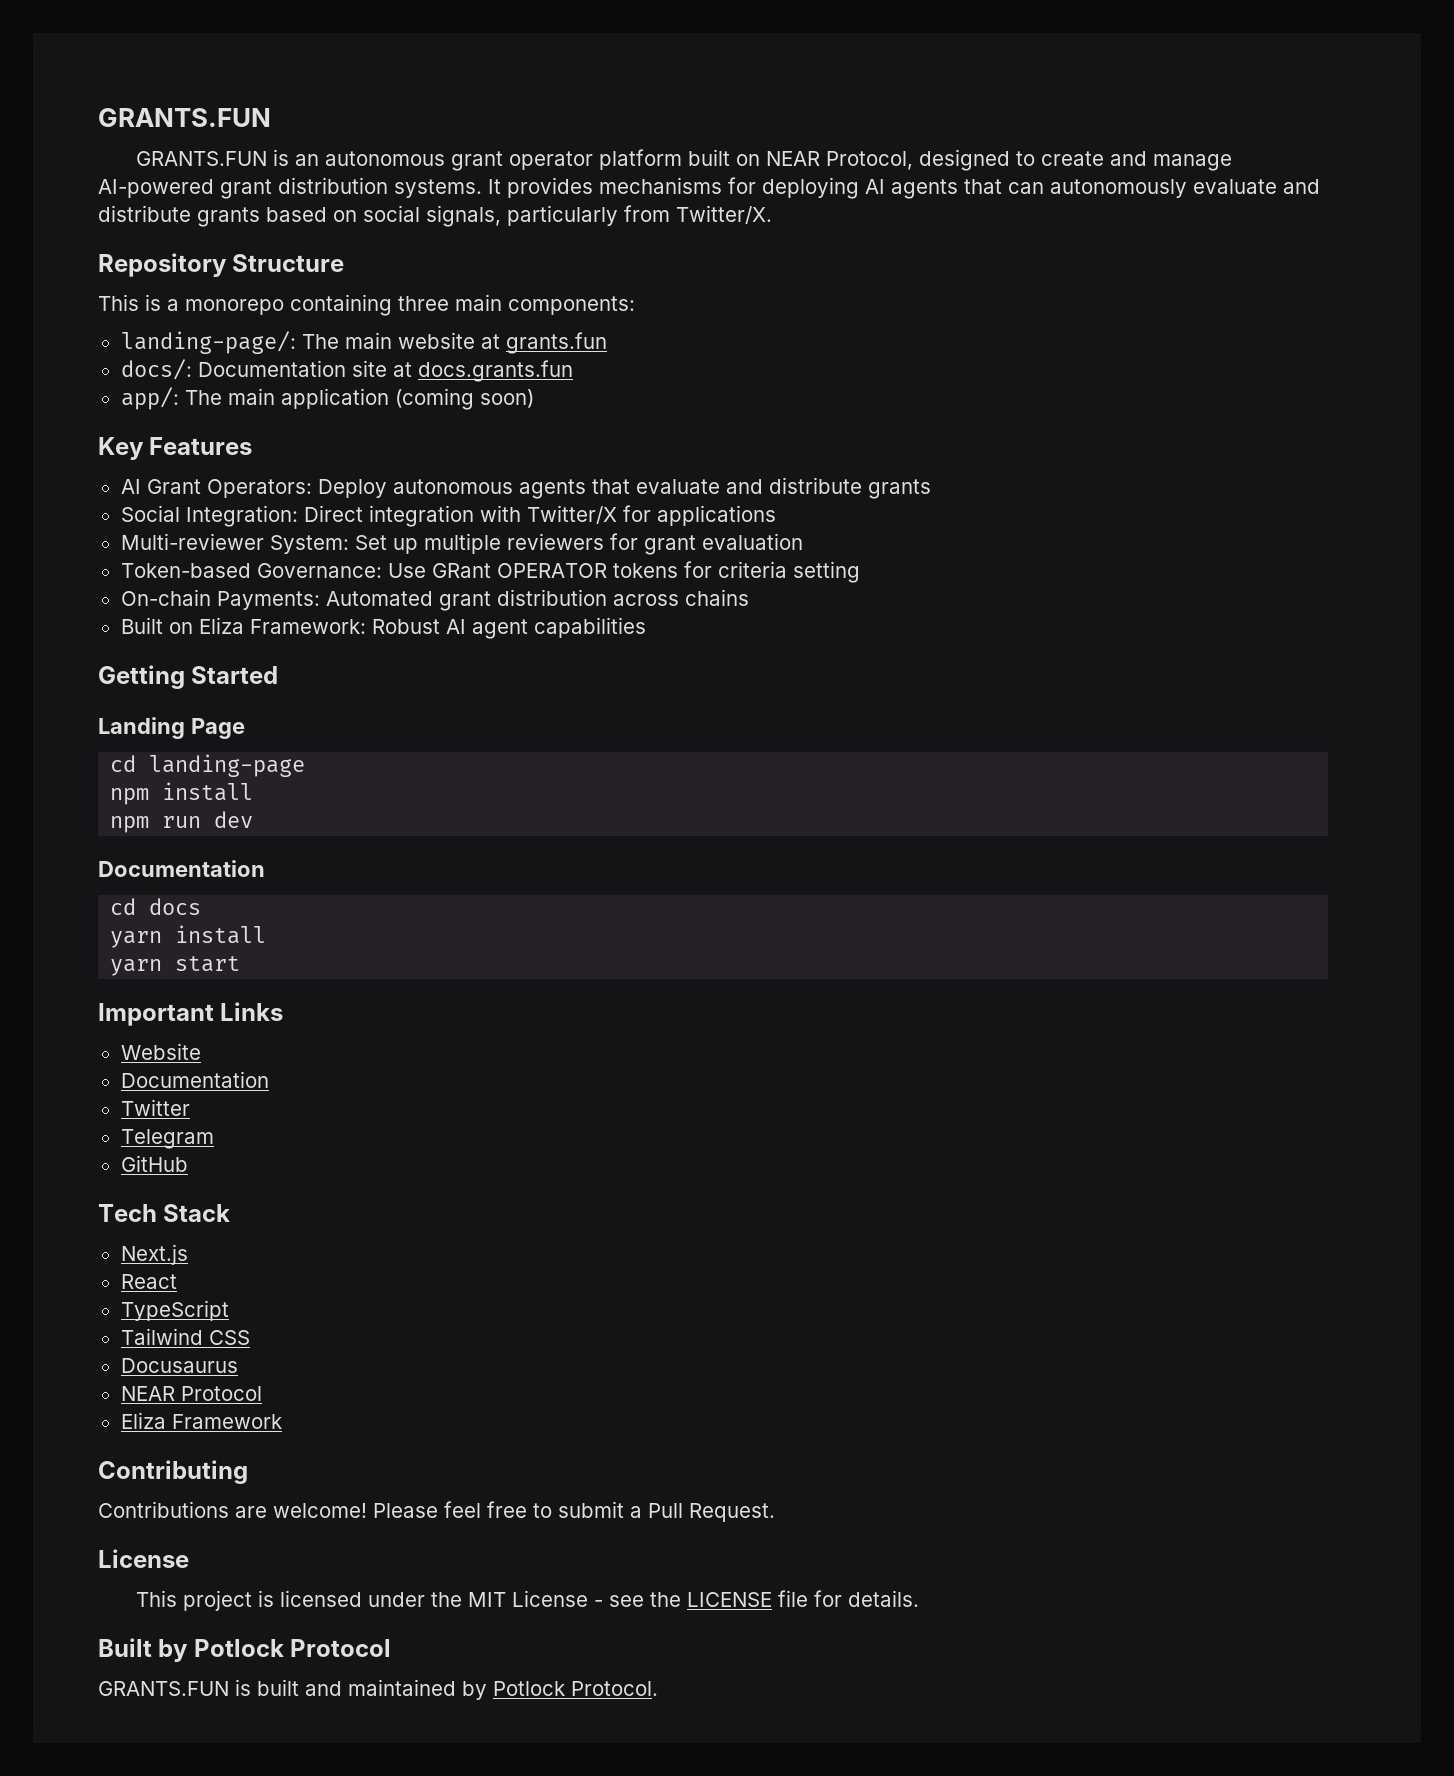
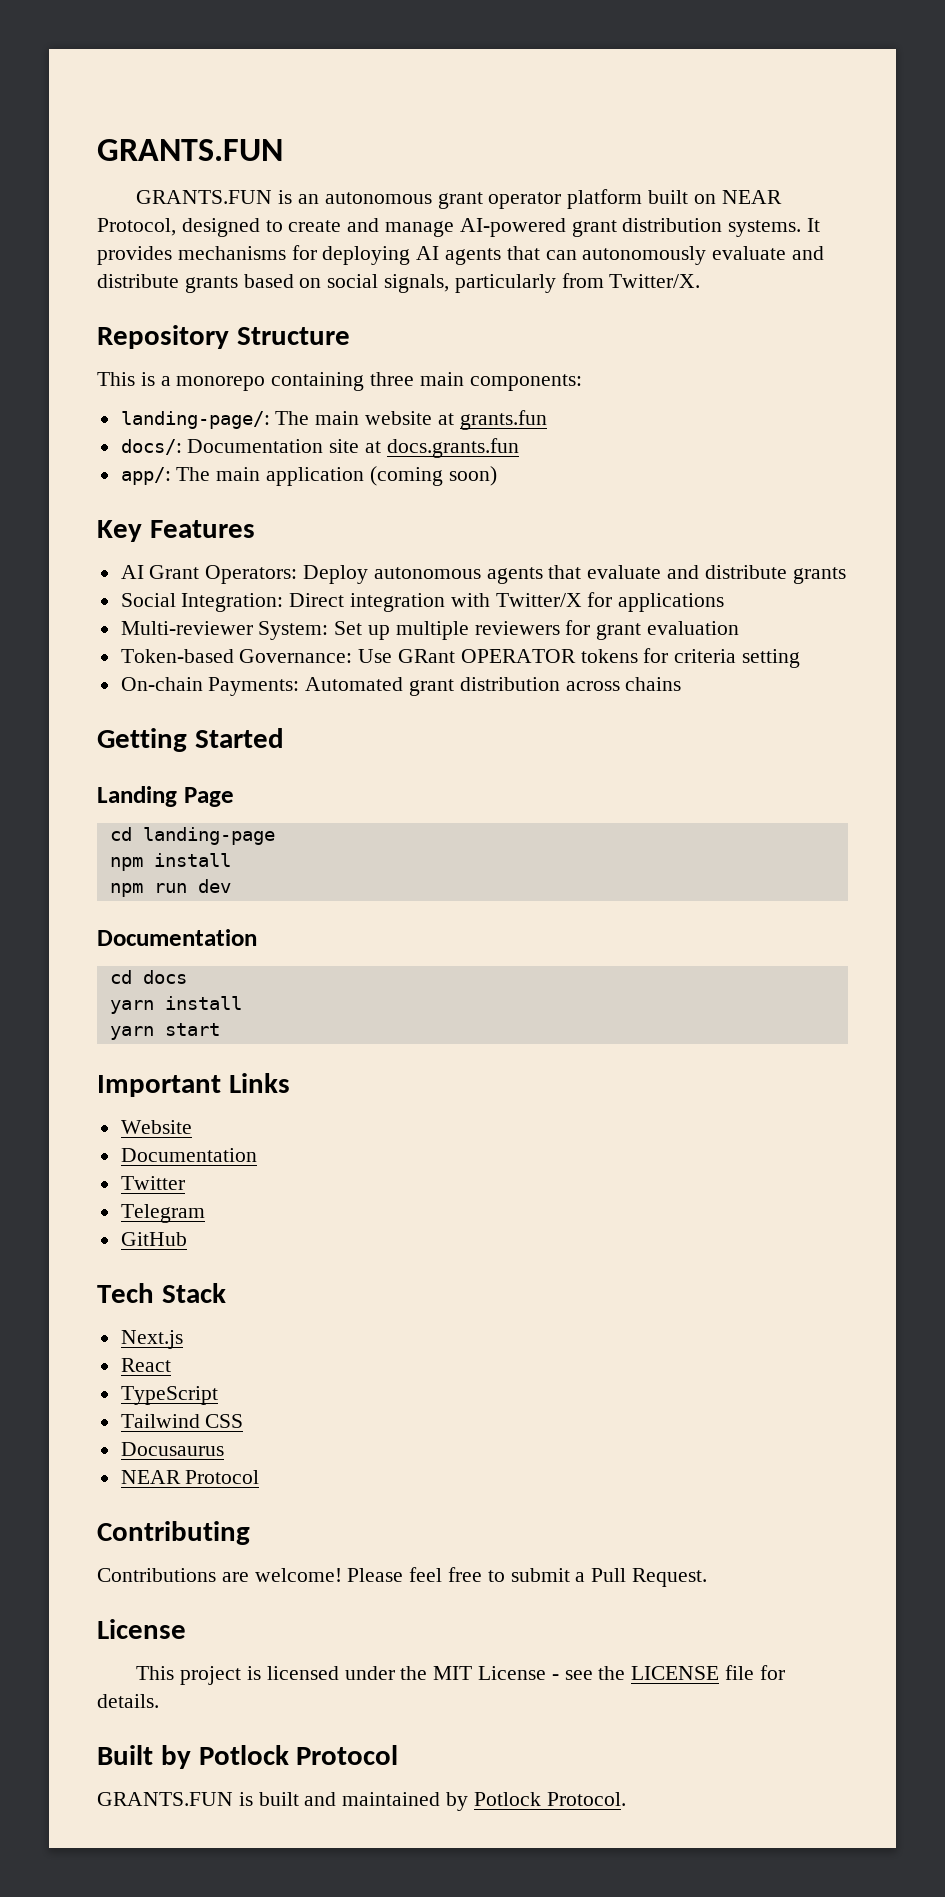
- Built on Eliza Framework: Robust AI agent capabilities
- Eliza Framework

